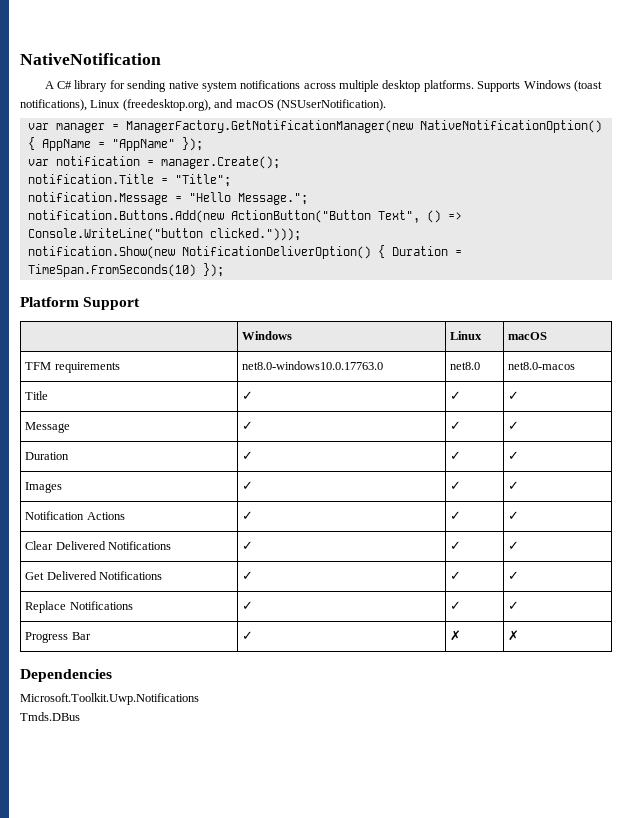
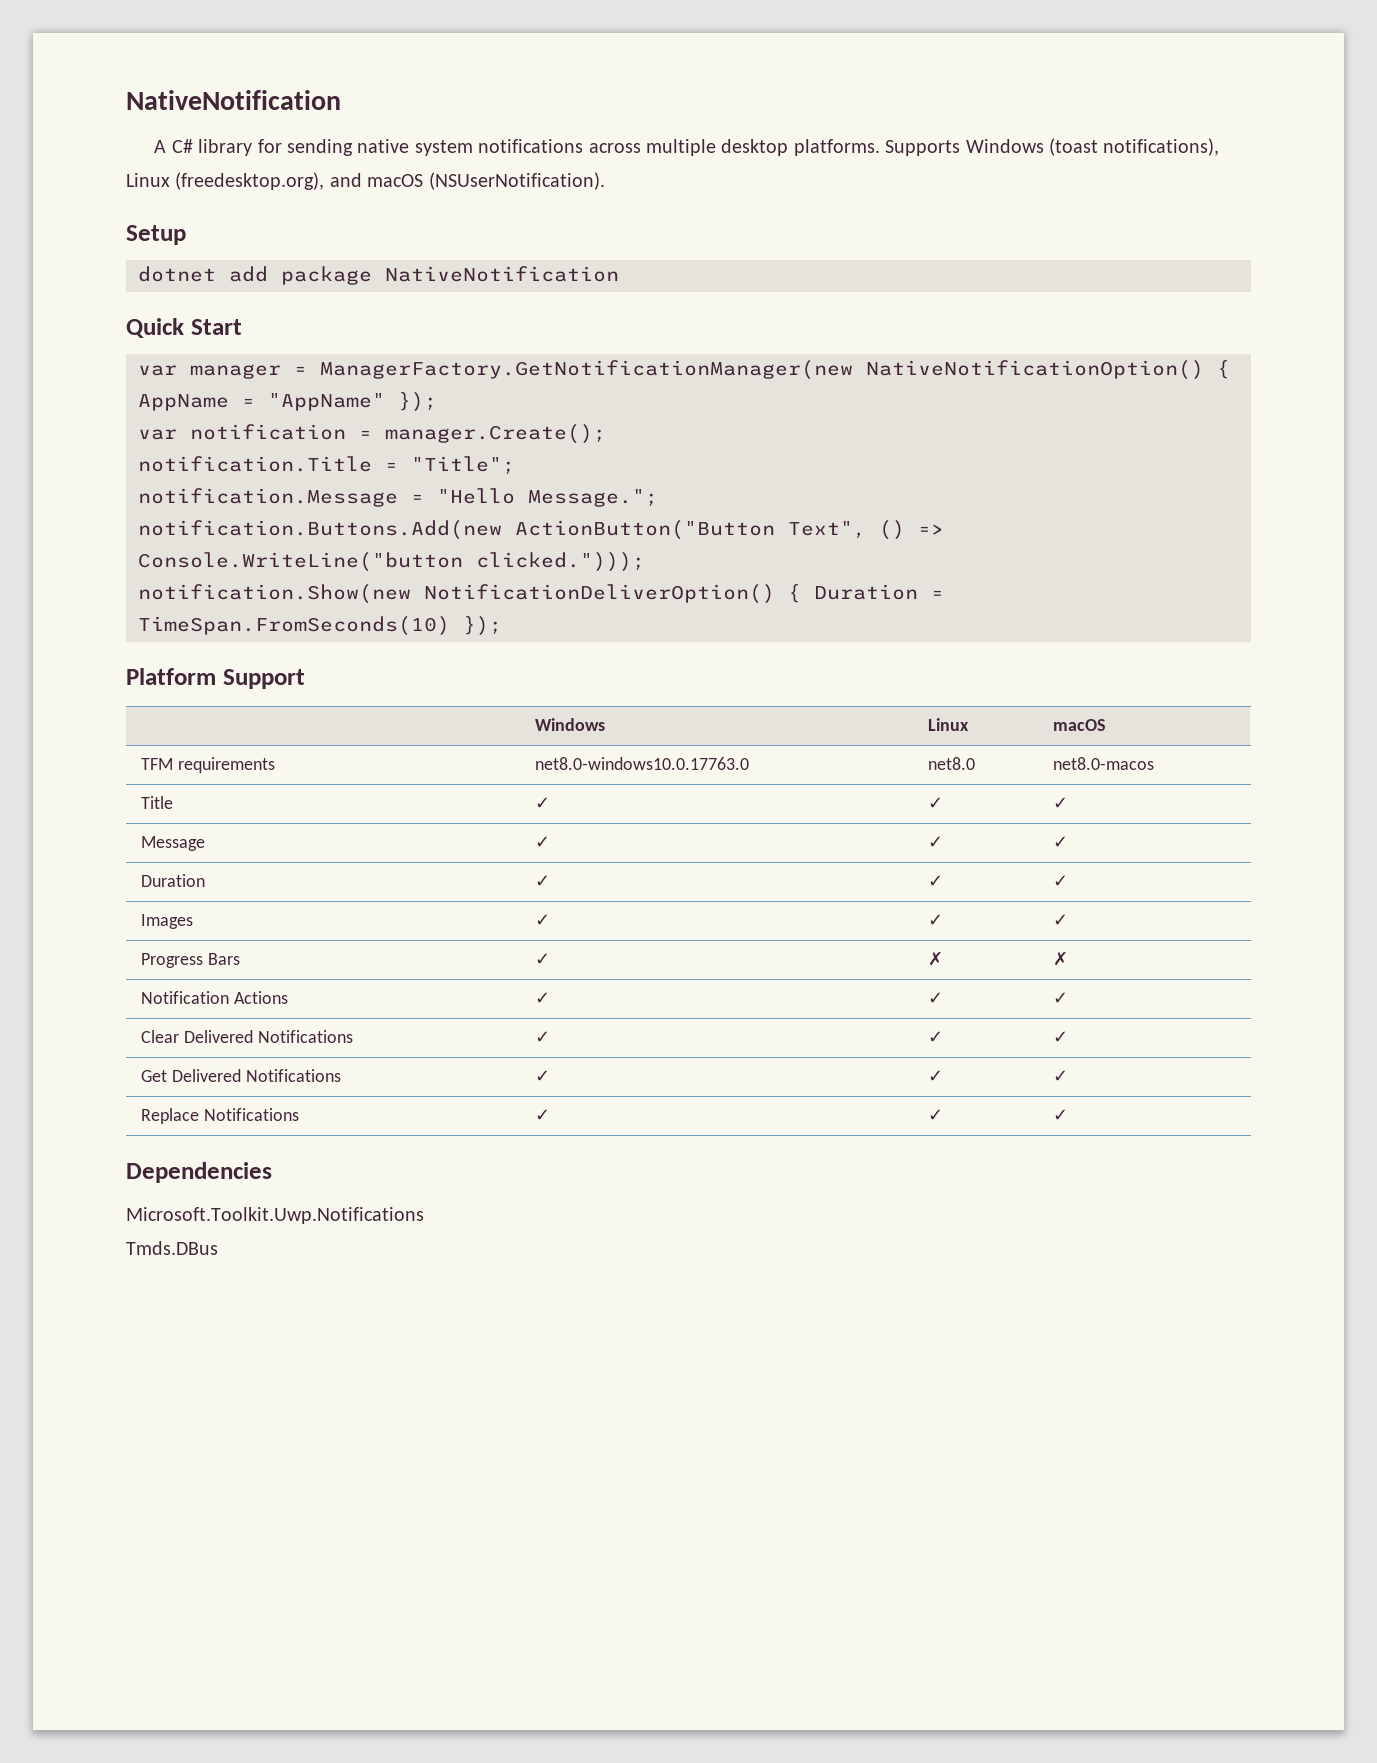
+ Setup
+ dotnet add package NativeNotification
+ Quick Start
+ Progress Bars | ✓ | ✗ | ✗
- Progress Bar | ✓ | ✗ | ✗

